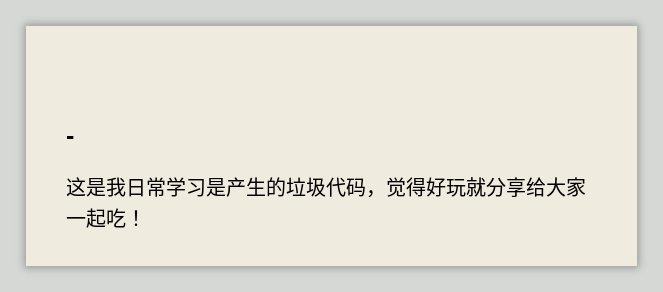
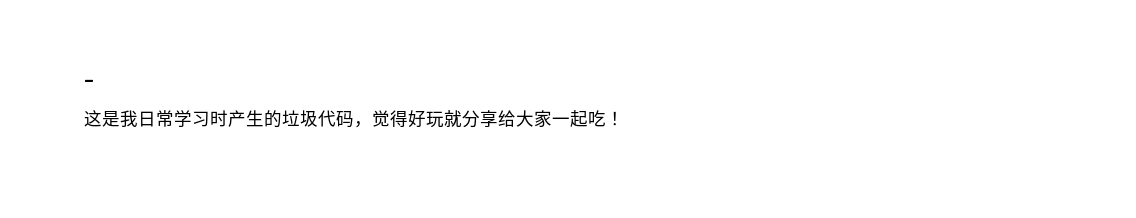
- 这是我日常学习是产生的垃圾代码，觉得好玩就分享给大家一起吃！
+ 这是我日常学习时产生的垃圾代码，觉得好玩就分享给大家一起吃！

